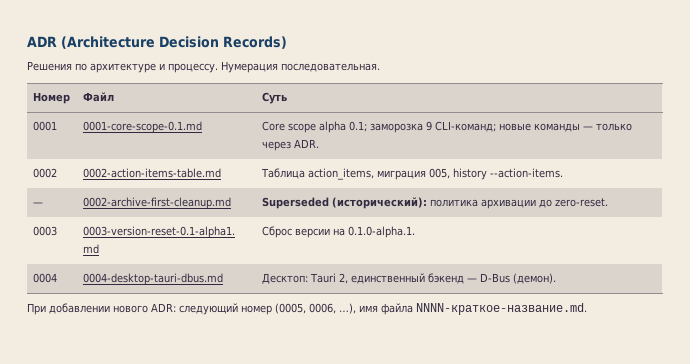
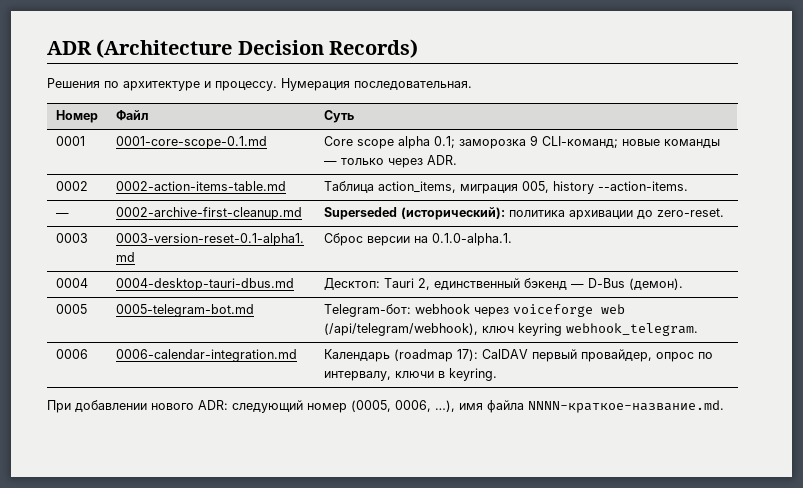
+ 0005 | 0005-telegram-bot.md | Telegram-бот: webhook через voiceforge web (/api/telegram/webhook), ключ keyring webhook_telegram.
+ 0006 | 0006-calendar-integration.md | Календарь (roadmap 17): CalDAV первый провайдер, опрос по интервалу, ключи в keyring.

